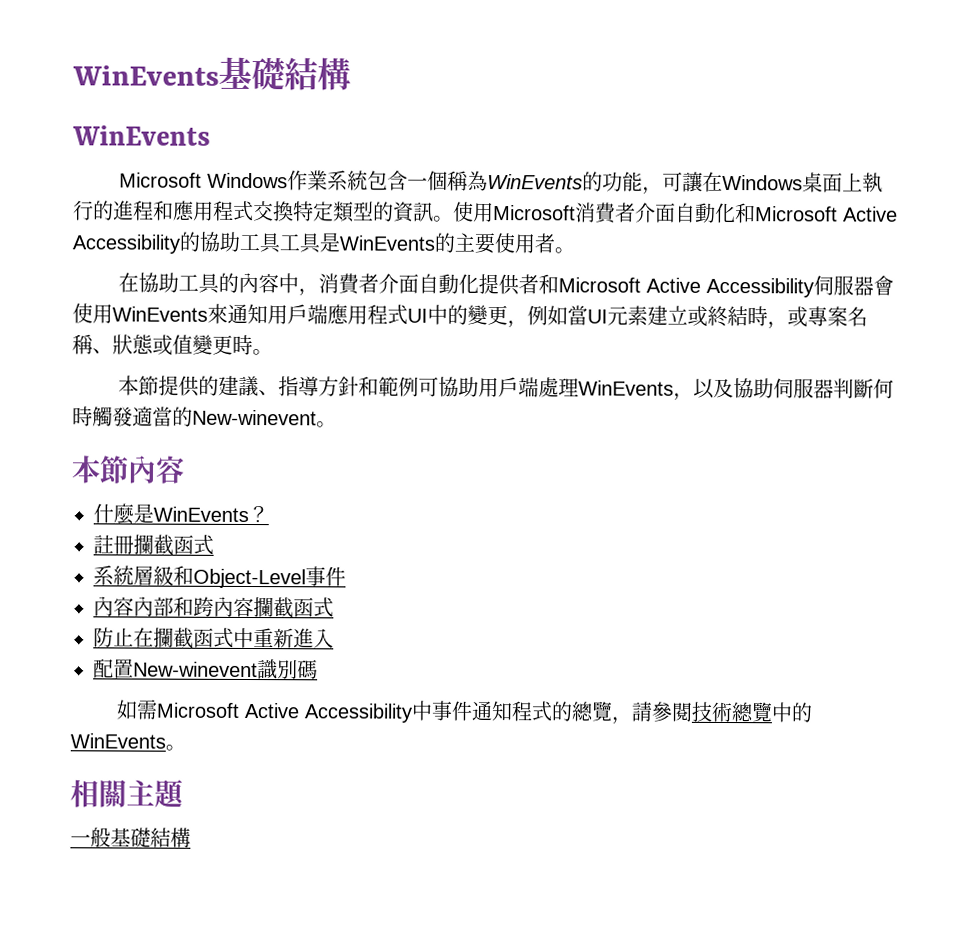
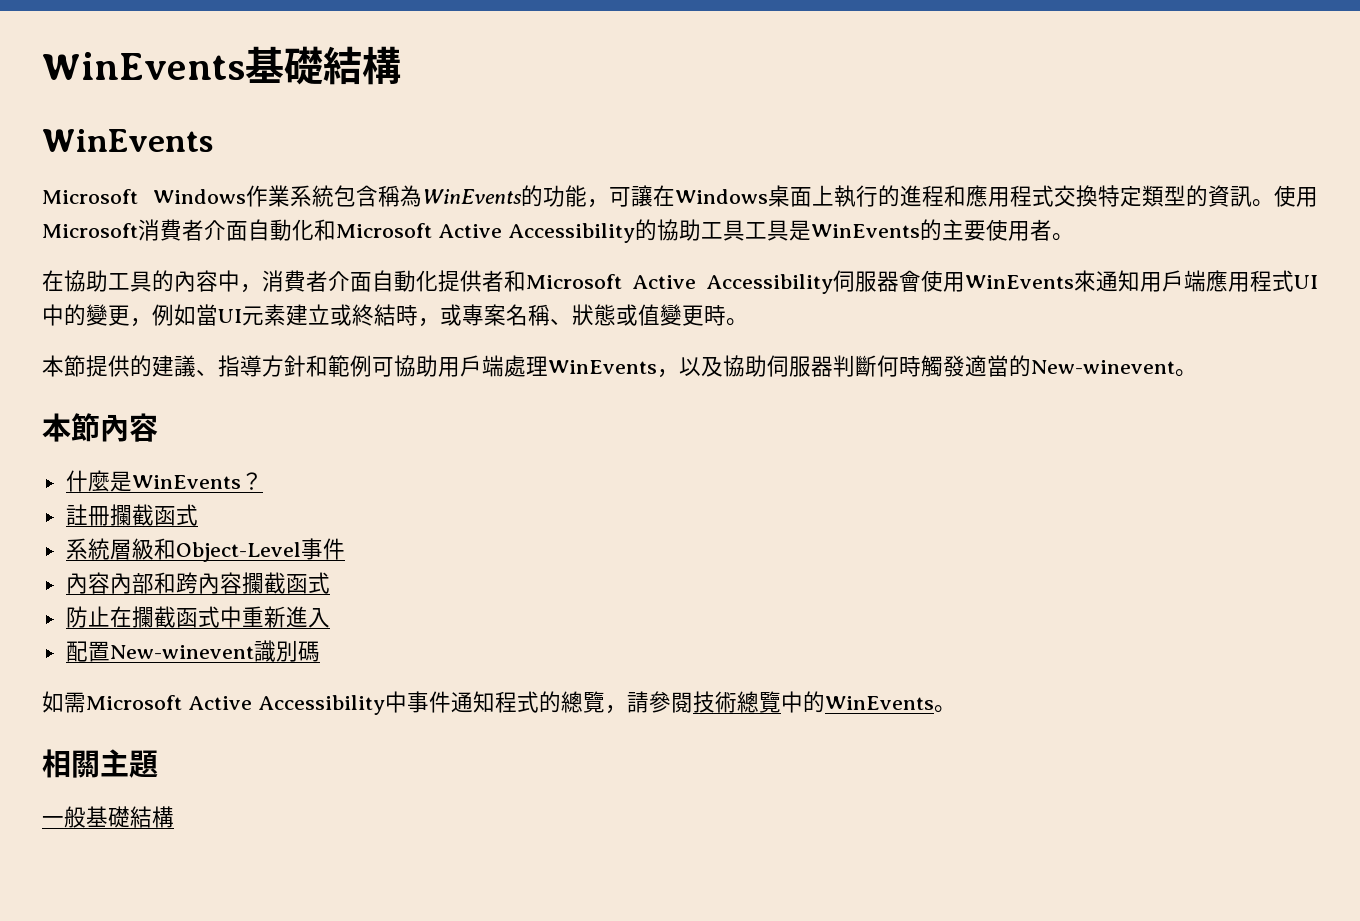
- Microsoft Windows作業系統包含一個稱為WinEvents的功能，可讓在Windows桌面上執行的進程和應用程式交換特定類型的資訊。
+ Microsoft Windows作業系統包含稱為WinEvents的功能，可讓在Windows桌面上執行的進程和應用程式交換特定類型的資訊。

